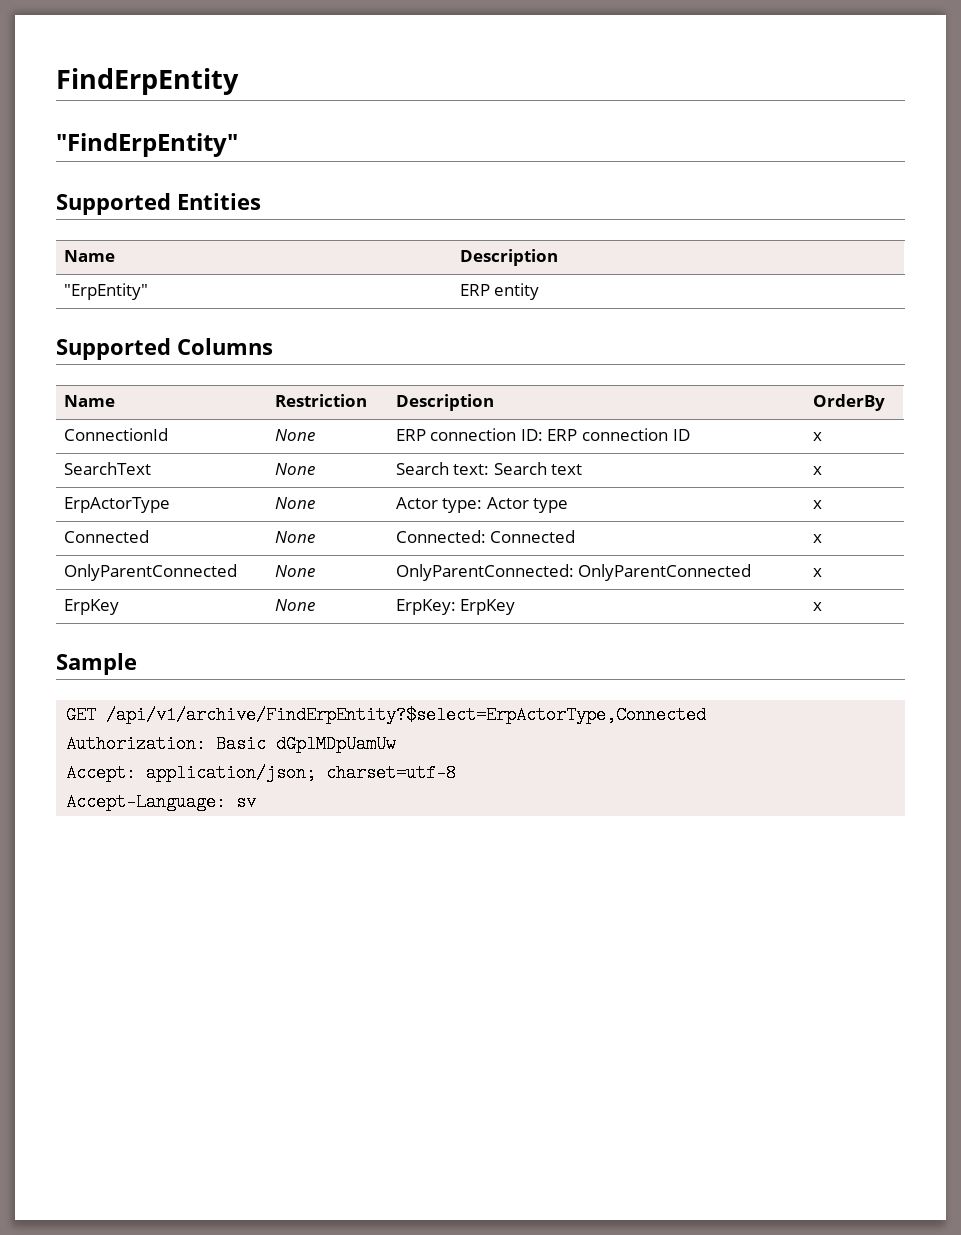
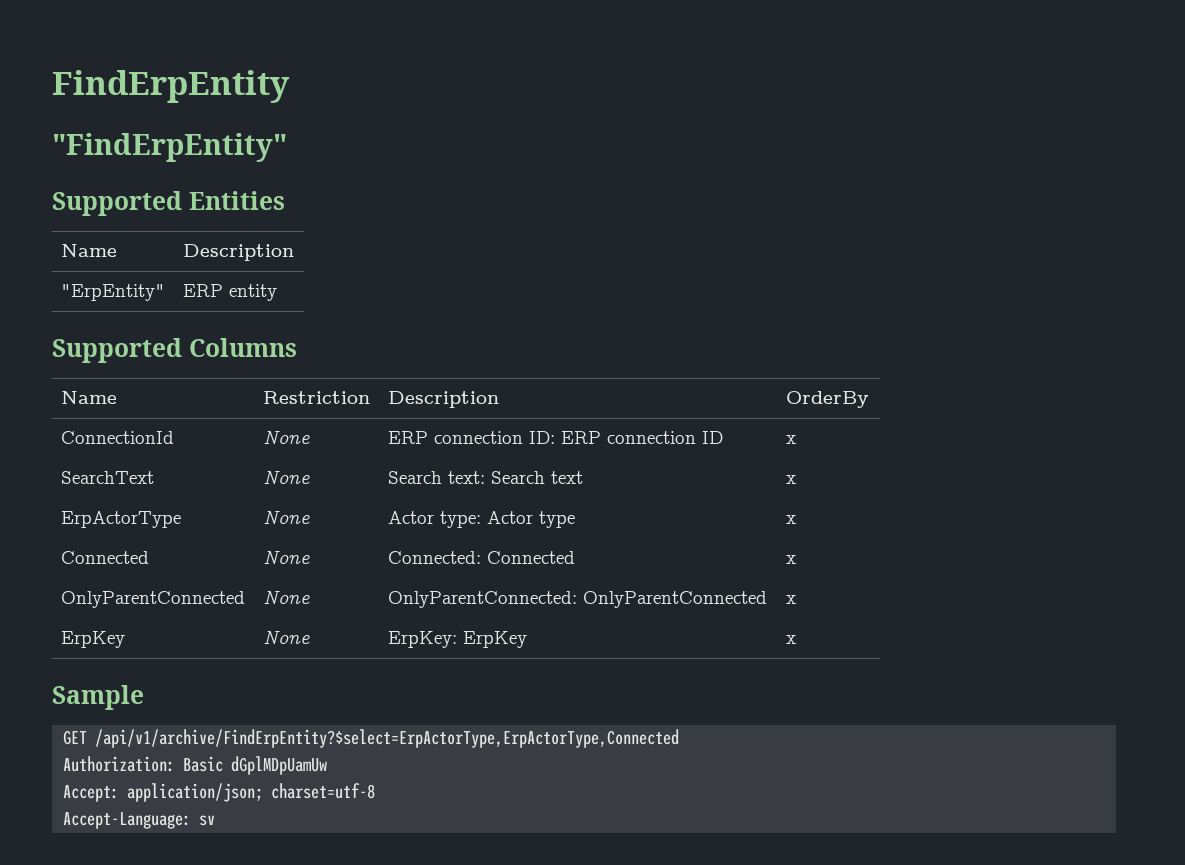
- GET /api/v1/archive/FindErpEntity?$select=ErpActorType,Connected
+ GET /api/v1/archive/FindErpEntity?$select=ErpActorType,ErpActorType,Connected

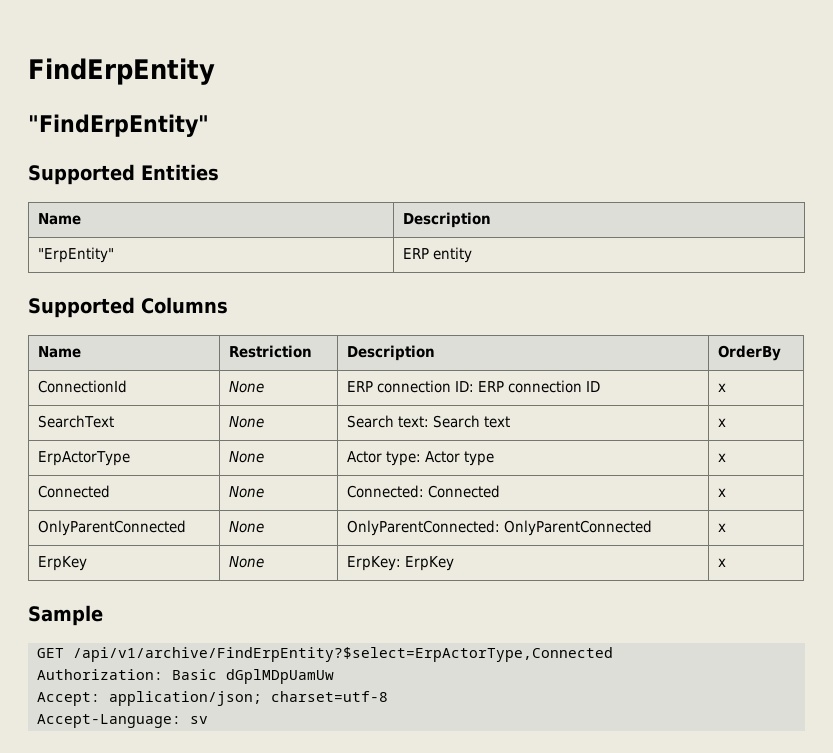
- GET /api/v1/archive/FindErpEntity?$select=ErpActorType,ErpActorType,Connected
+ GET /api/v1/archive/FindErpEntity?$select=ErpActorType,Connected

